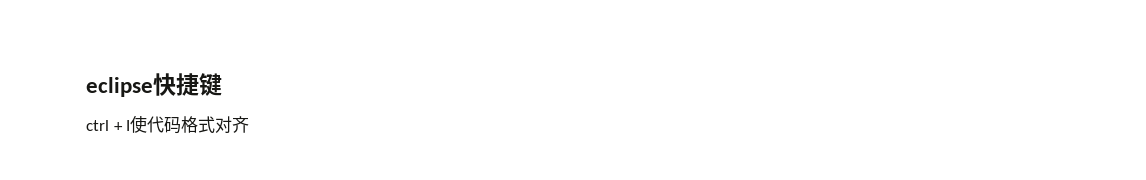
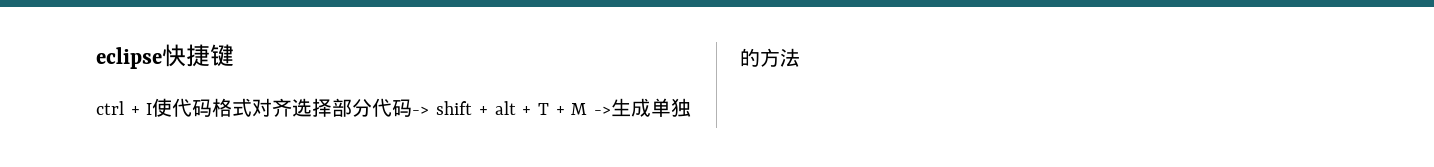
- ctrl + I使代码格式对齐
+ ctrl + I使代码格式对齐选择部分代码-> shift + alt + T + M ->生成单独的方法

